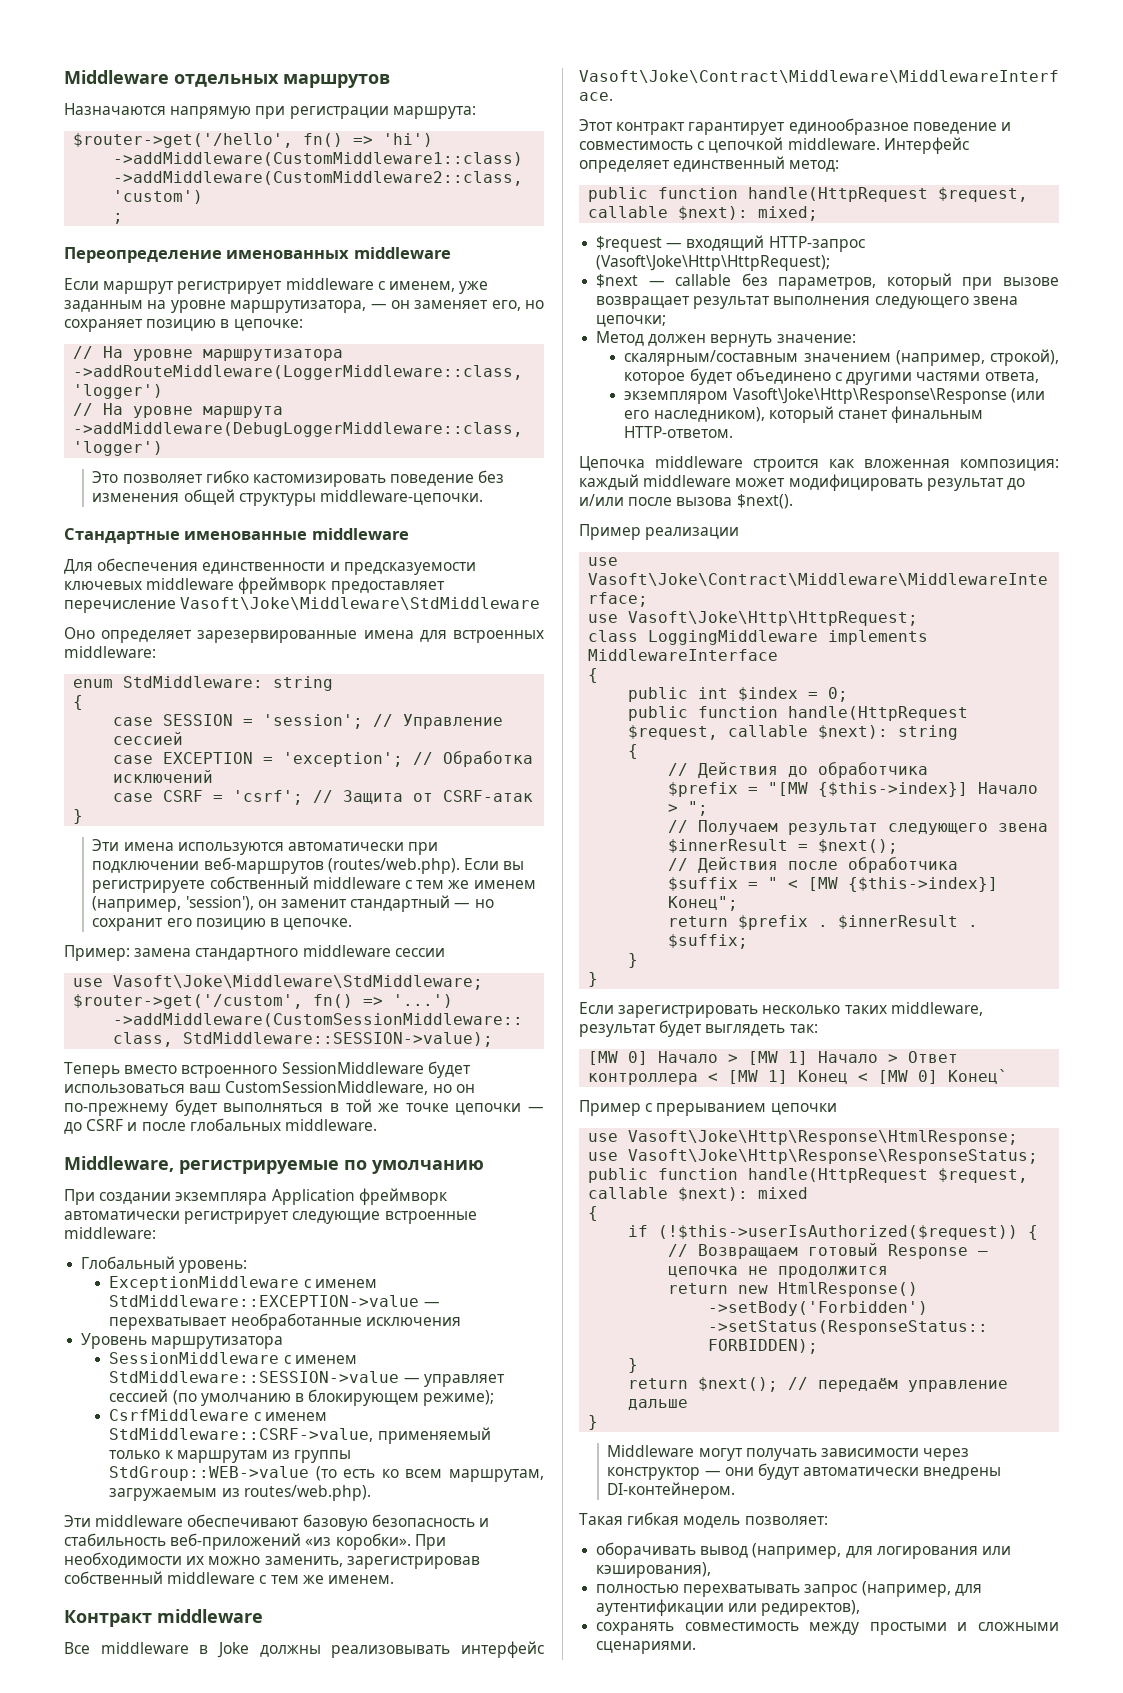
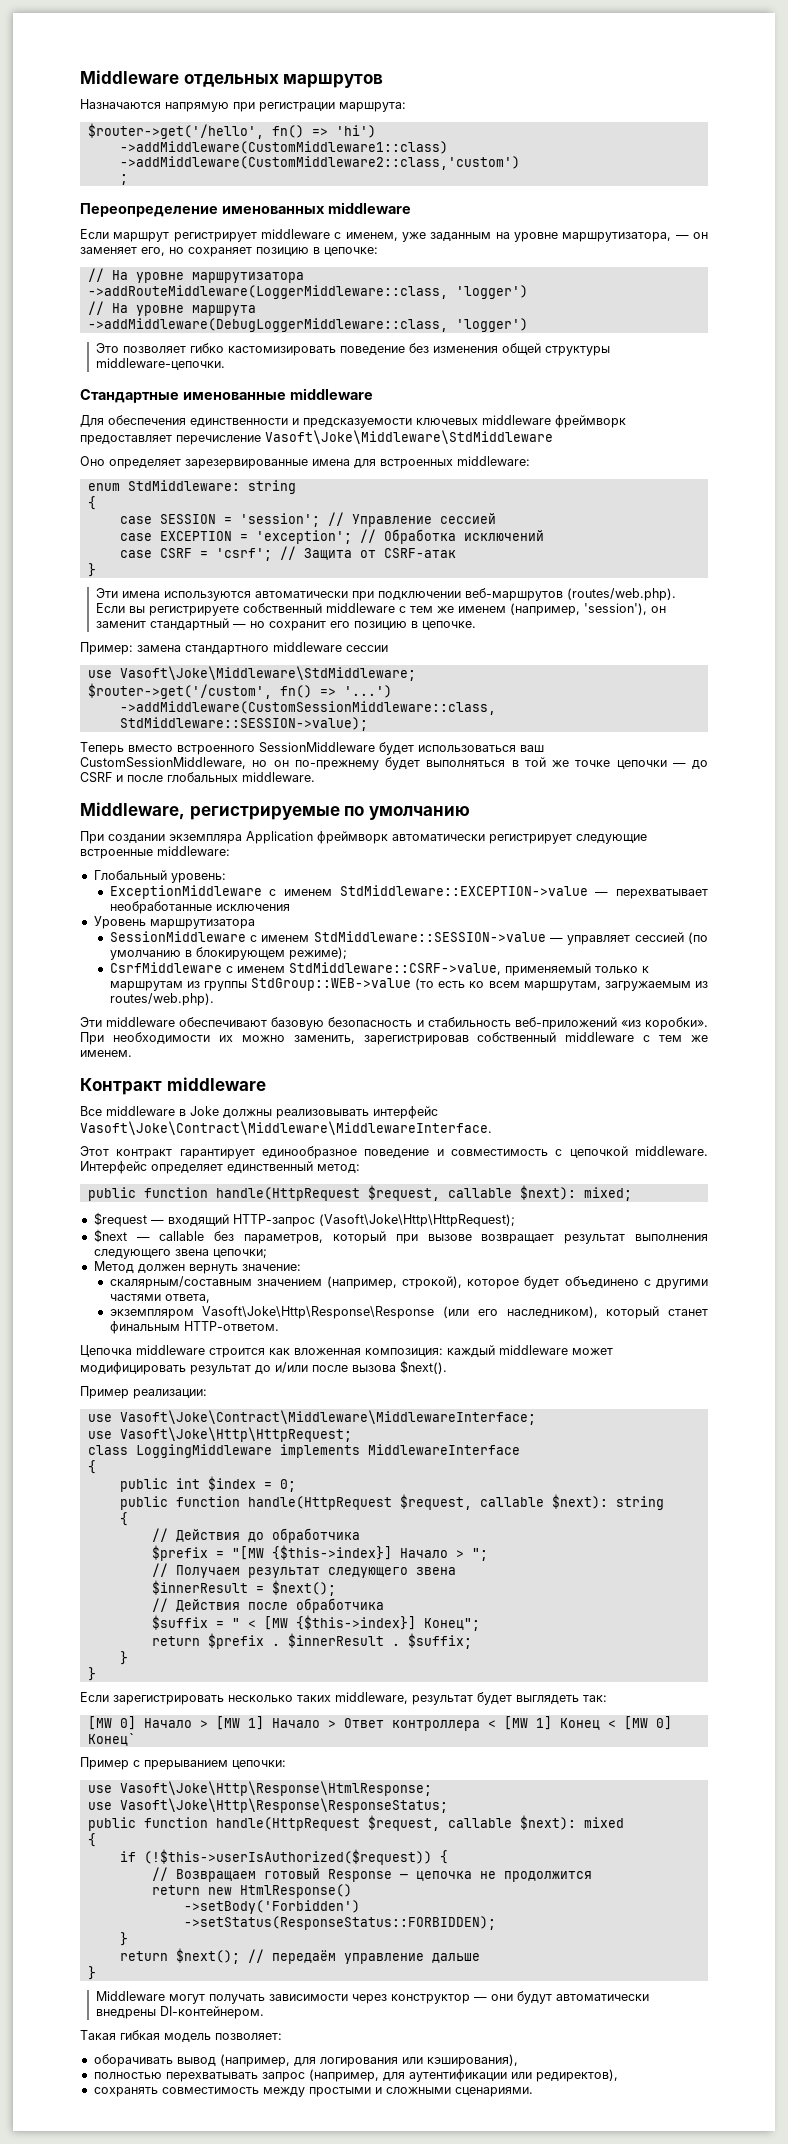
- Пример реализации
+ Пример реализации:
- Пример с прерыванием цепочки
+ Пример с прерыванием цепочки:

